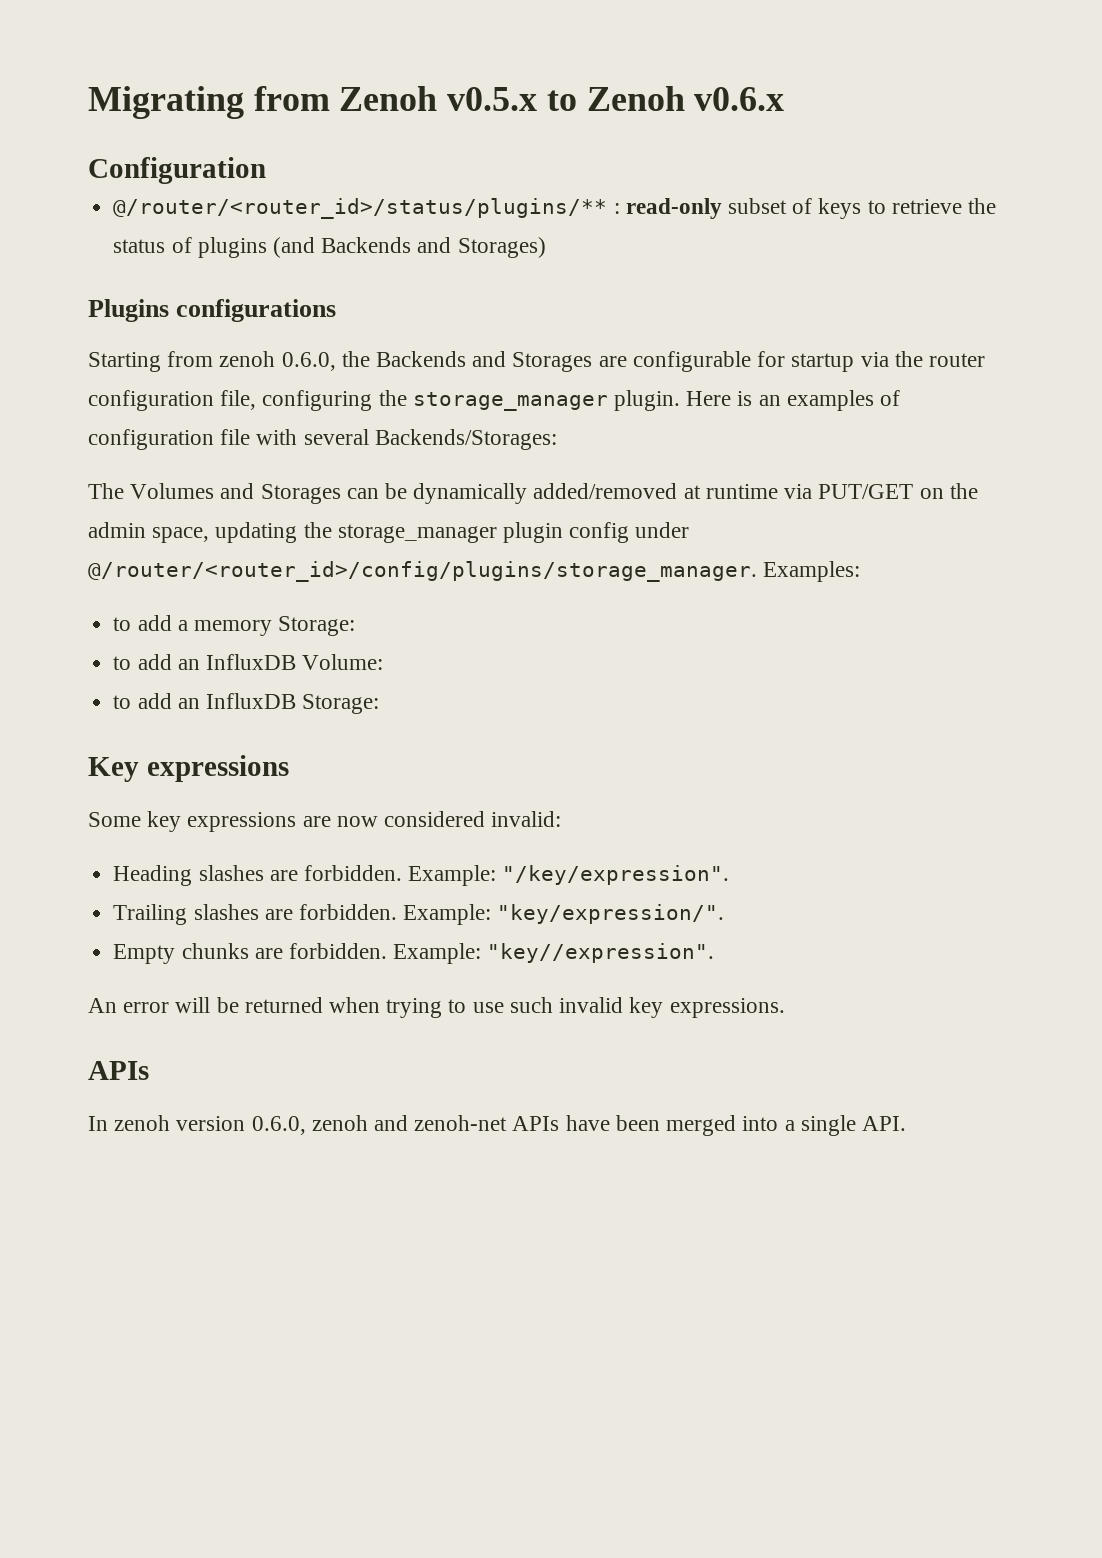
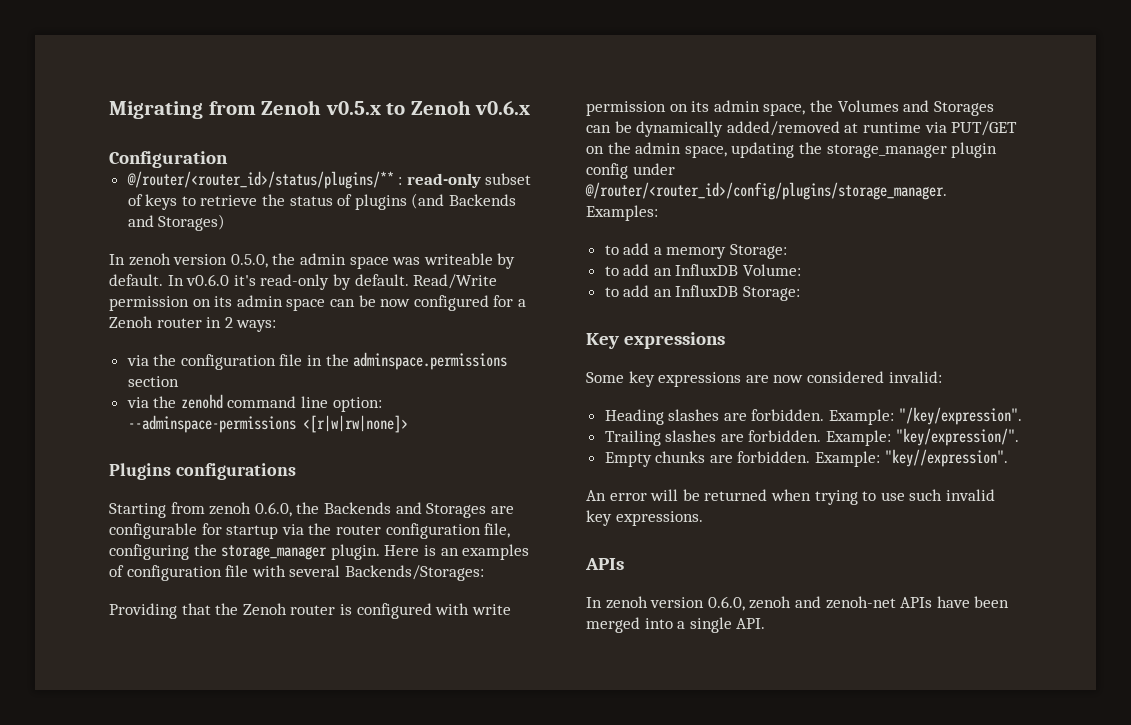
+ In zenoh version 0.5.0, the admin space was writeable by default. In v0.6.0 it's read-only by default. Read/Write permission on its admin space can be now configured for a Zenoh router in 2 ways:
+ via the configuration file in the adminspace.permissions section
+ via the zenohd command line option: --adminspace-permissions <[r|w|rw|none]>
- The Volumes and Storages can be dynamically added/removed at runtime via PUT/GET on the admin space, updating the storage_manager plugin config under @/router/<router_id>/config/plugins/storage_manager.
+ Providing that the Zenoh router is configured with write permission on its admin space, the Volumes and Storages can be dynamically added/removed at runtime via PUT/GET on the admin space, updating the storage_manager plugin config under @/router/<router_id>/config/plugins/storage_manager.

